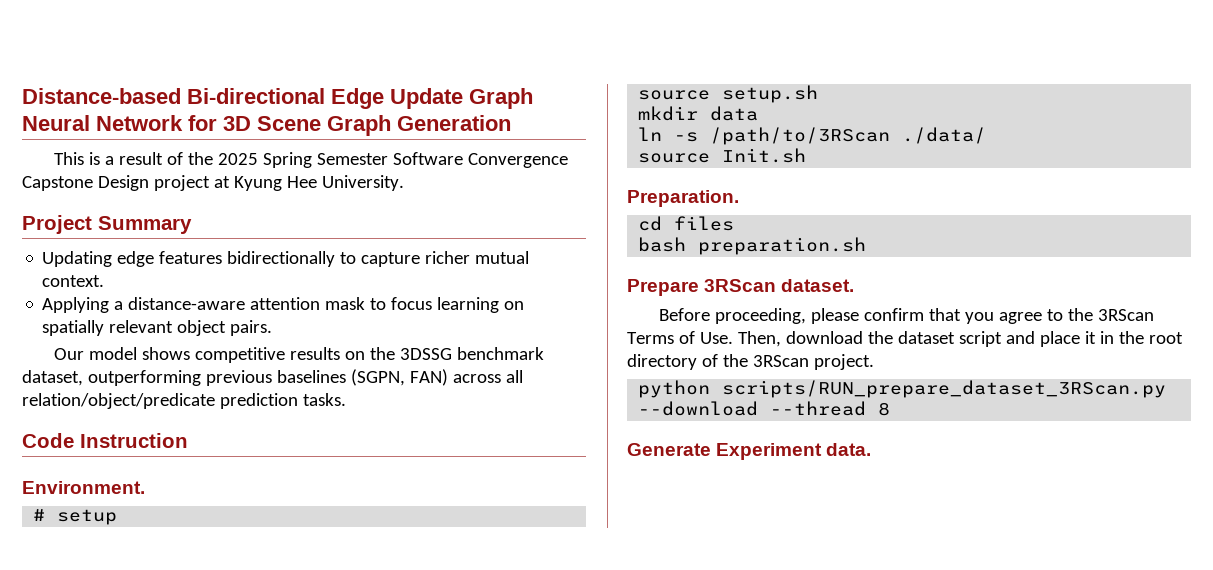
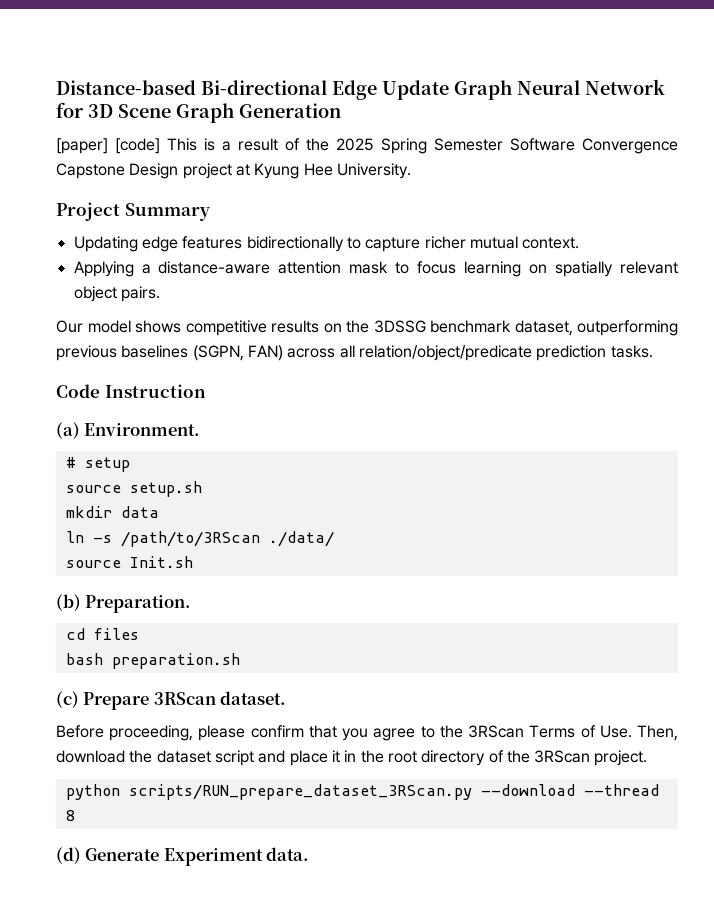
- This is a result of the 2025 Spring Semester Software Convergence Capstone Design project at Kyung Hee University.
+ [paper] [code] This is a result of the 2025 Spring Semester Software Convergence Capstone Design project at Kyung Hee University.
- Environment.
+ (a) Environment.
- Preparation.
+ (b) Preparation.
- Prepare 3RScan dataset.
+ (c) Prepare 3RScan dataset.
- Generate Experiment data.
+ (d) Generate Experiment data.

